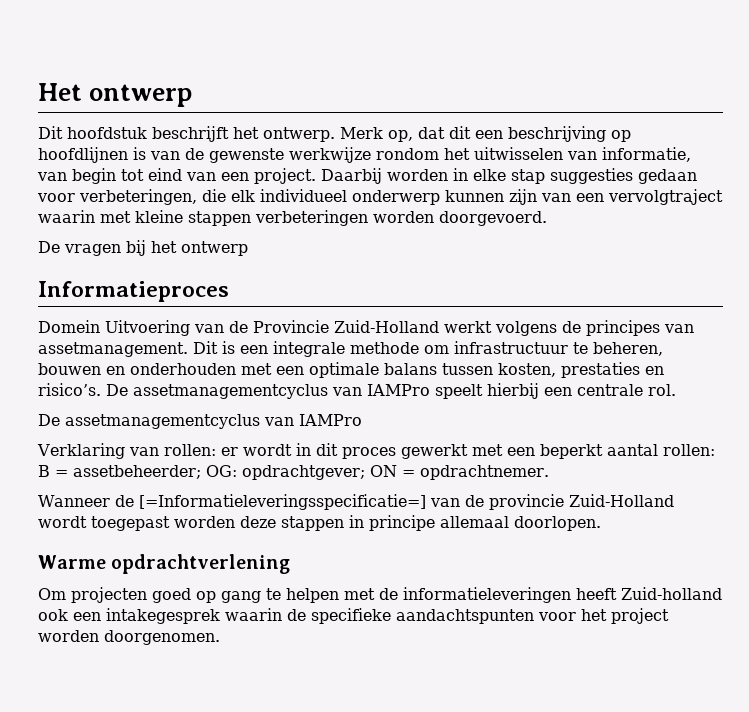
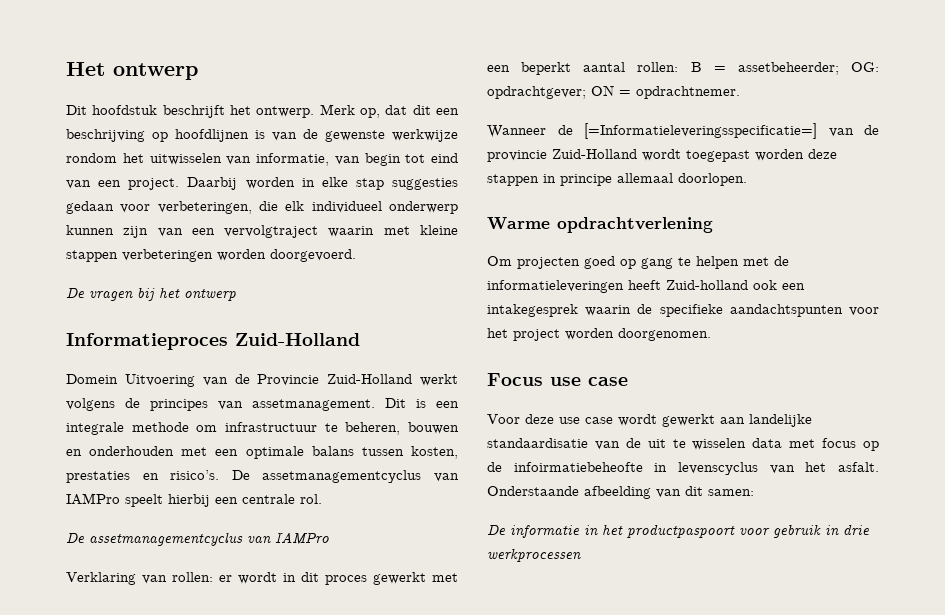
- Informatieproces
+ Informatieproces Zuid-Holland
+ Focus use case
+ Voor deze use case wordt gewerkt aan landelijke standaardisatie van de uit te wisselen data met focus op de infoirmatiebeheofte in levenscyclus van het asfalt. Onderstaande afbeelding van dit samen:
+ De informatie in het productpaspoort voor gebruik in drie werkprocessen

